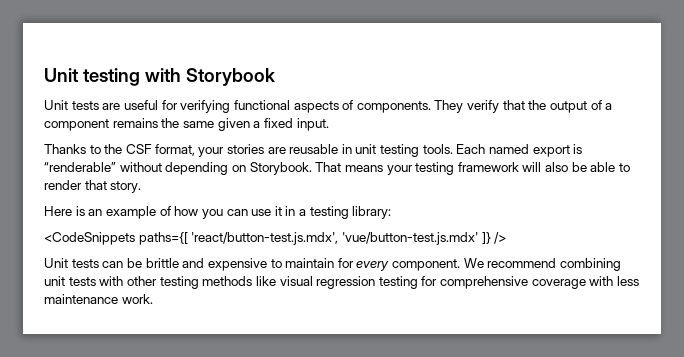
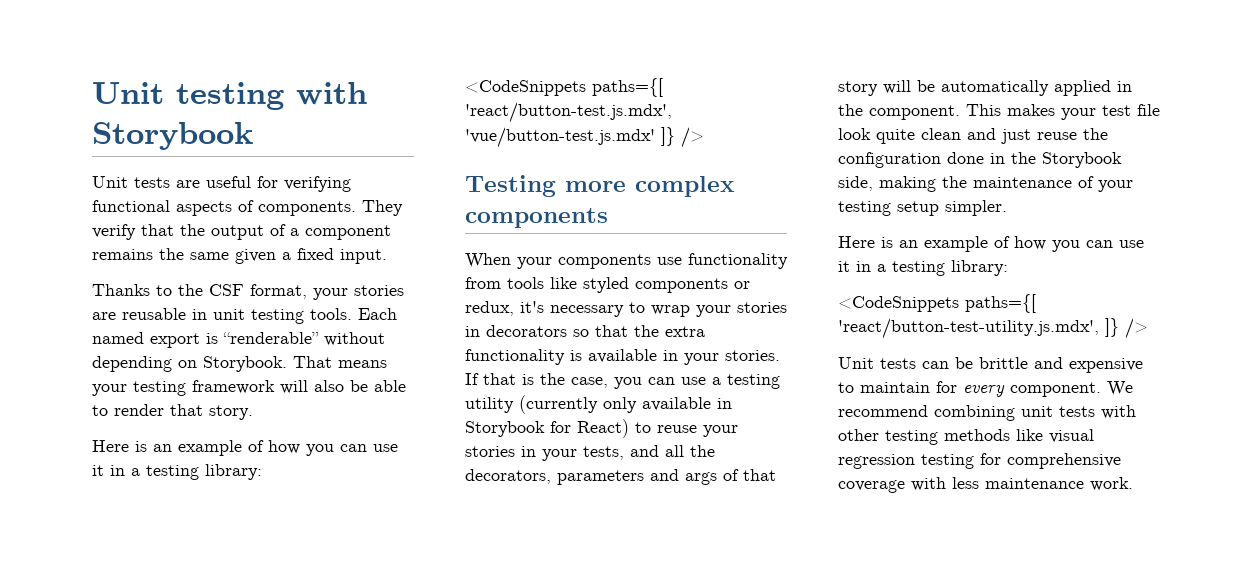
+ Testing more complex components
+ When your components use functionality from tools like styled components or redux, it's necessary to wrap your stories in decorators so that the extra functionality is available in your stories. If that is the case, you can use a testing utility (currently only available in Storybook for React) to reuse your stories in your tests, and all the decorators, parameters and args of that story will be automatically applied in the component. This makes your test file look quite clean and just reuse the configuration done in the Storybook side, making the maintenance of your testing setup simpler.
+ Here is an example of how you can use it in a testing library:
+ <CodeSnippets paths={[ 'react/button-test-utility.js.mdx', ]} />

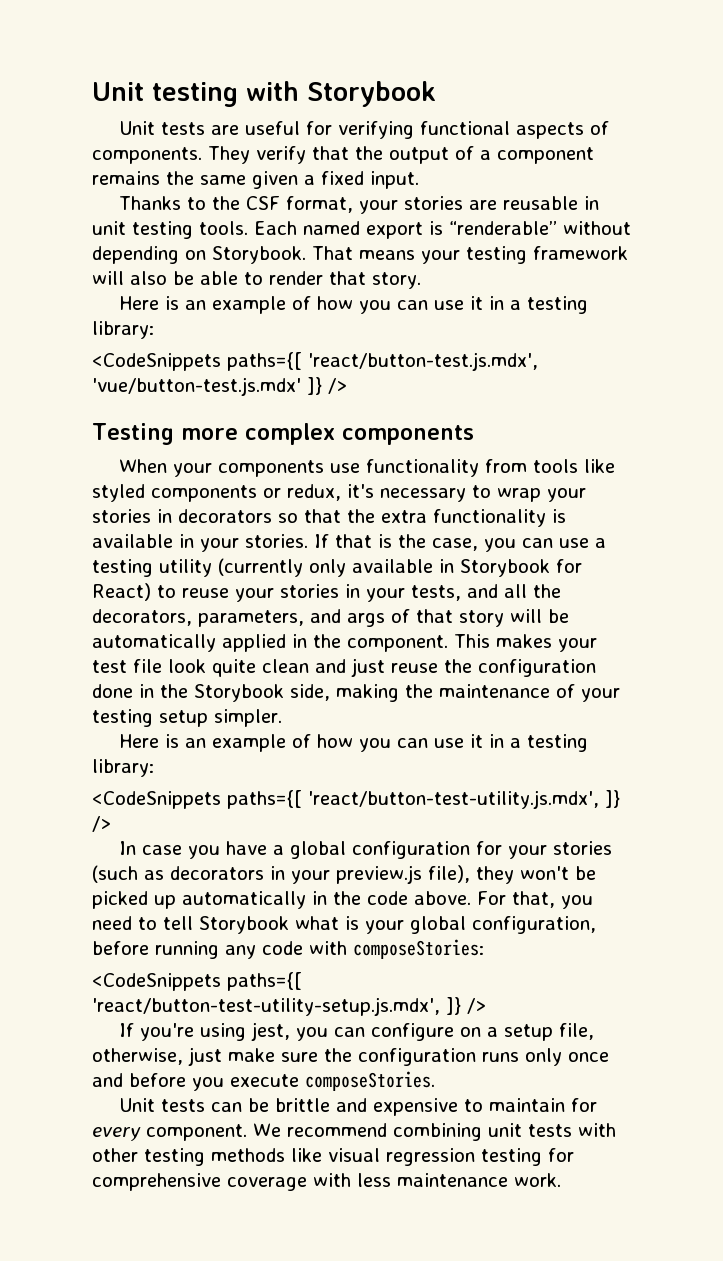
- If that is the case, you can use a testing utility (currently only available in Storybook for React) to reuse your stories in your tests, and all the decorators, parameters and args of that story will be automatically applied in the component.
+ If that is the case, you can use a testing utility (currently only available in Storybook for React) to reuse your stories in your tests, and all the decorators, parameters, and args of that story will be automatically applied in the component.
+ In case you have a global configuration for your stories (such as decorators in your preview.js file), they won't be picked up automatically in the code above. For that, you need to tell Storybook what is your global configuration, before running any code with composeStories:
+ <CodeSnippets paths={[ 'react/button-test-utility-setup.js.mdx', ]} />
+ If you're using jest, you can configure on a setup file, otherwise, just make sure the configuration runs only once and before you execute composeStories.

